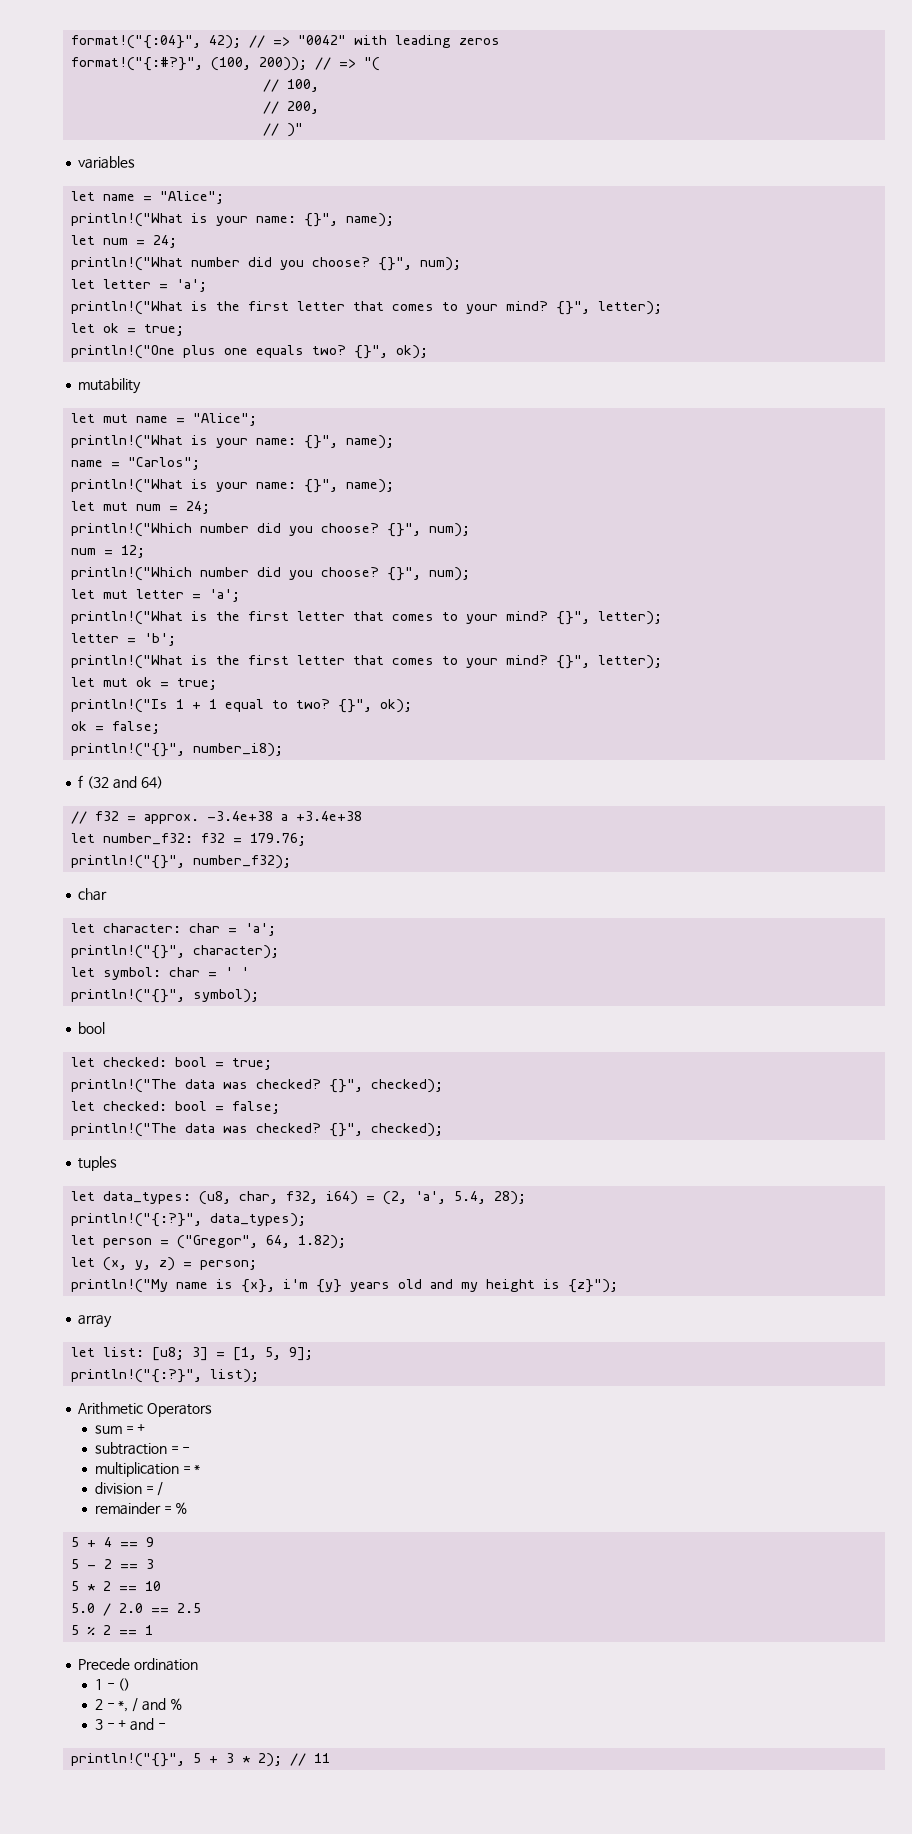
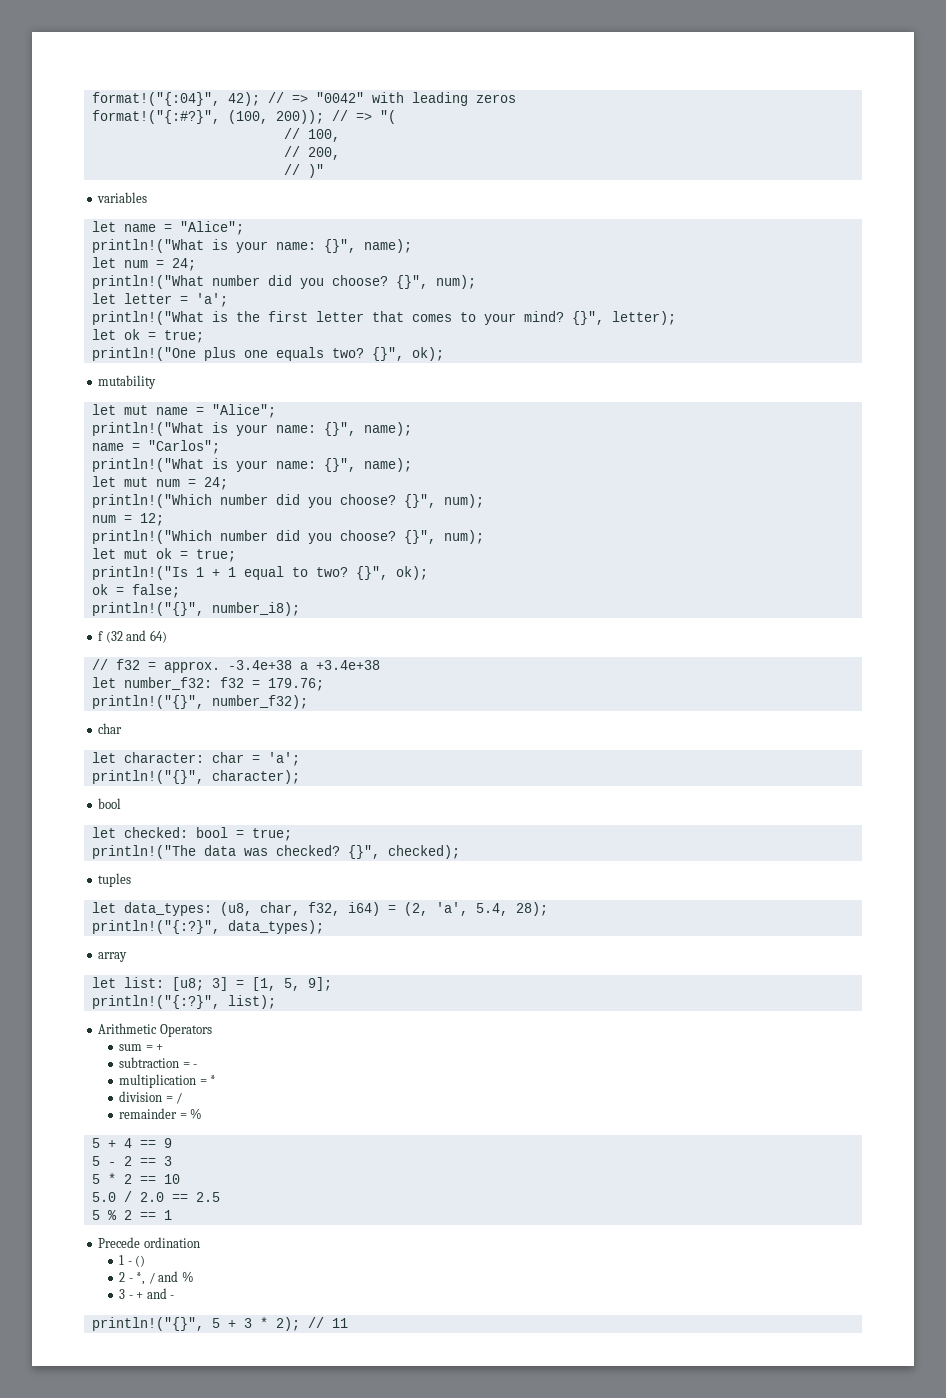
- let mut letter = 'a';
- println!("What is the first letter that comes to your mind? {}", letter);
- letter = 'b';
- println!("What is the first letter that comes to your mind? {}", letter);
- let symbol: char = ' '
- println!("{}", symbol);
- let checked: bool = false;
- println!("The data was checked? {}", checked);
- let person = ("Gregor", 64, 1.82);
- let (x, y, z) = person;
- println!("My name is {x}, i'm {y} years old and my height is {z}");

